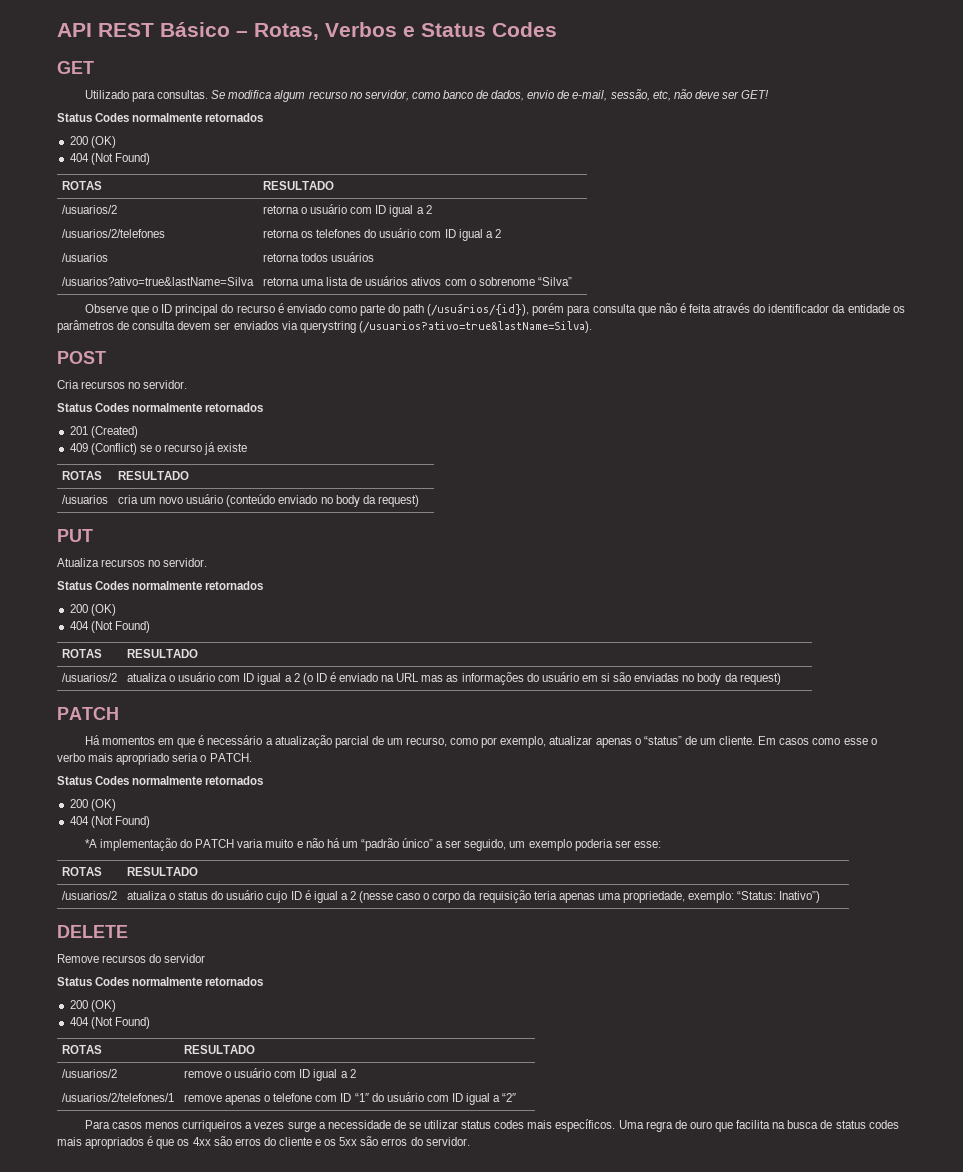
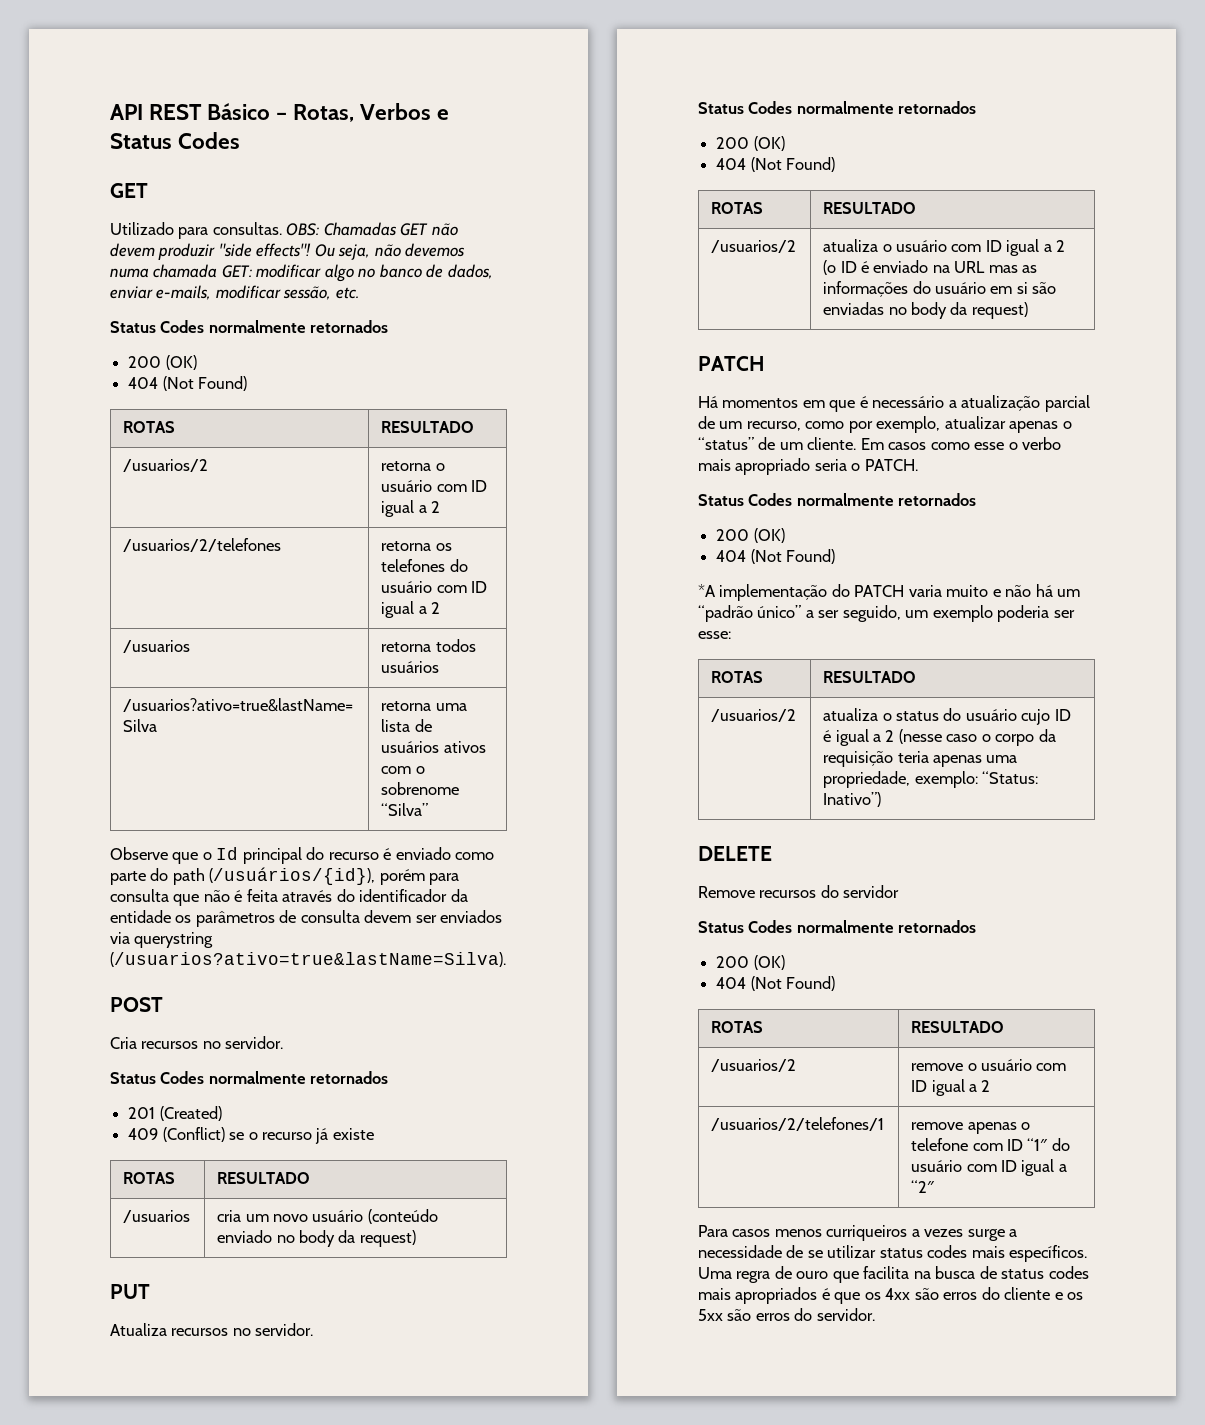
- Se modifica algum recurso no servidor, como banco de dados, envio de e-mail, sessão, etc, não deve ser GET!
+ OBS: Chamadas GET não devem produzir "side effects"! Ou seja, não devemos numa chamada GET: modificar algo no banco de dados, enviar e-mails, modificar sessão, etc.
- Observe que o ID principal do recurso é enviado como parte do path (/usuários/{id}), porém para consulta que não é feita através do identificador da entidade os parâmetros de consulta devem ser enviados via querystring (/usuarios?ativo=true&lastName=Silva).
+ Observe que o Id principal do recurso é enviado como parte do path (/usuários/{id}), porém para consulta que não é feita através do identificador da entidade os parâmetros de consulta devem ser enviados via querystring (/usuarios?ativo=true&lastName=Silva).

